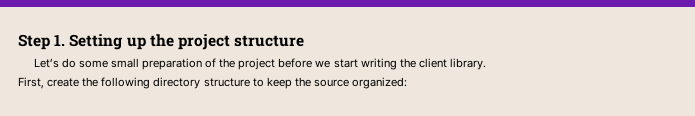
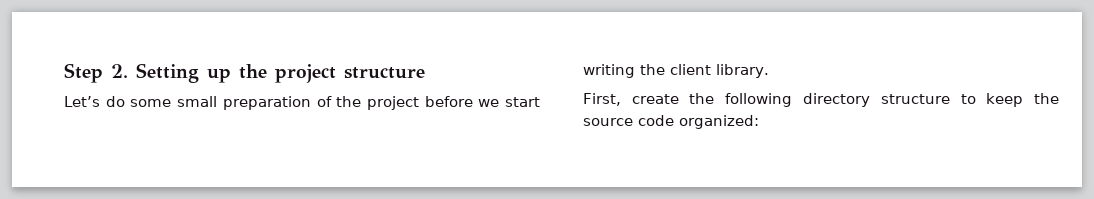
- Step 1. Setting up the project structure
+ Step 2. Setting up the project structure
- First, create the following directory structure to keep the source organized:
+ First, create the following directory structure to keep the source code organized:

